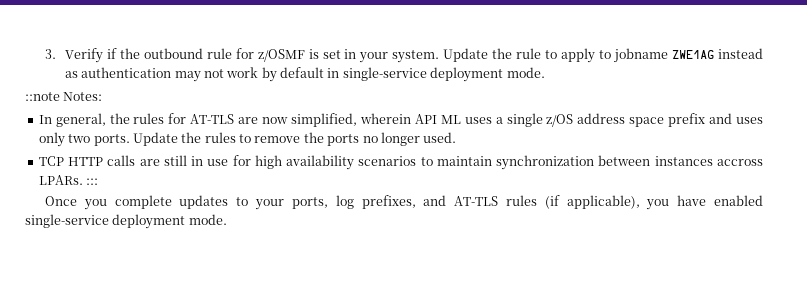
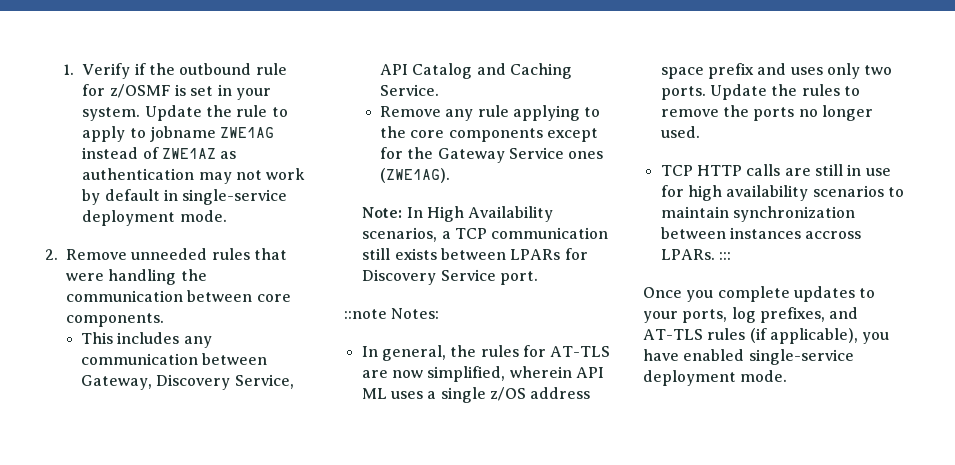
- 3. Verify if the outbound rule for z/OSMF is set in your system.
+ 1. Verify if the outbound rule for z/OSMF is set in your system.
- Update the rule to apply to jobname ZWE1AG instead as authentication may not work by default in single-service deployment mode.
+ Update the rule to apply to jobname ZWE1AG instead of ZWE1AZ as authentication may not work by default in single-service deployment mode.
+ 2. Remove unneeded rules that were handling the communication between core components.
+ This includes any communication between Gateway, Discovery Service, API Catalog and Caching Service.
+ Remove any rule applying to the core components except for the Gateway Service ones (ZWE1AG).
+ Note: In High Availability scenarios, a TCP communication still exists between LPARs for Discovery Service port.

